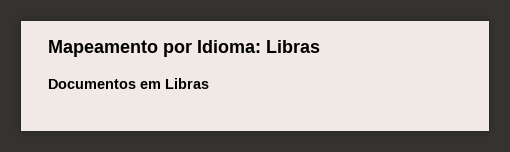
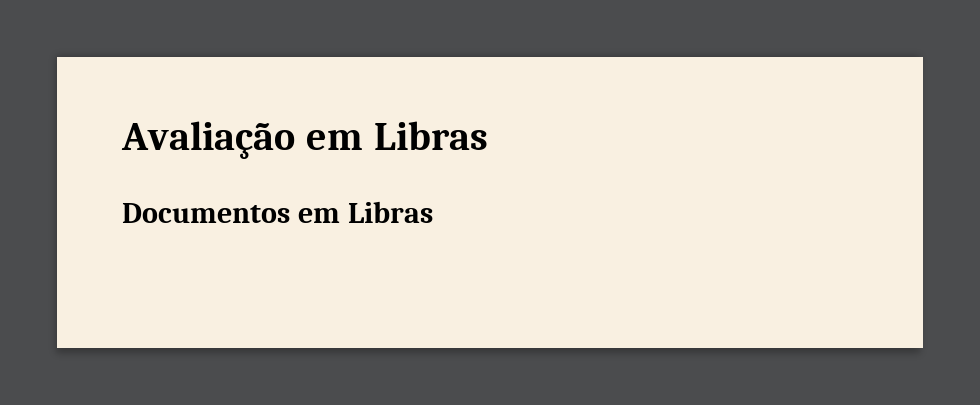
- Mapeamento por Idioma: Libras
+ Avaliação em Libras

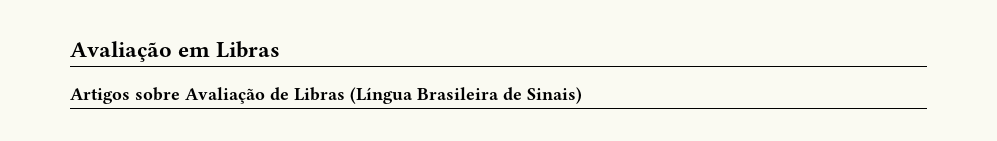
- Documentos em Libras
+ Artigos sobre Avaliação de Libras (Língua Brasileira de Sinais)

